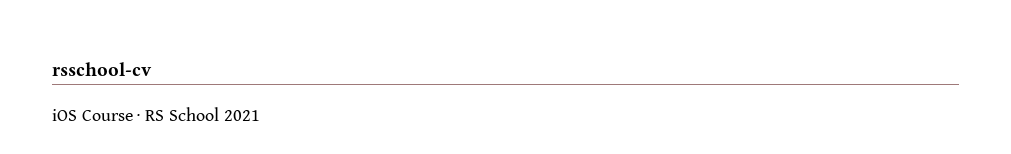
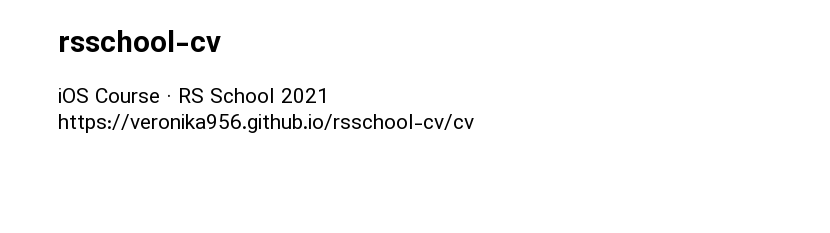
+ https://veronika956.github.io/rsschool-cv/cv

